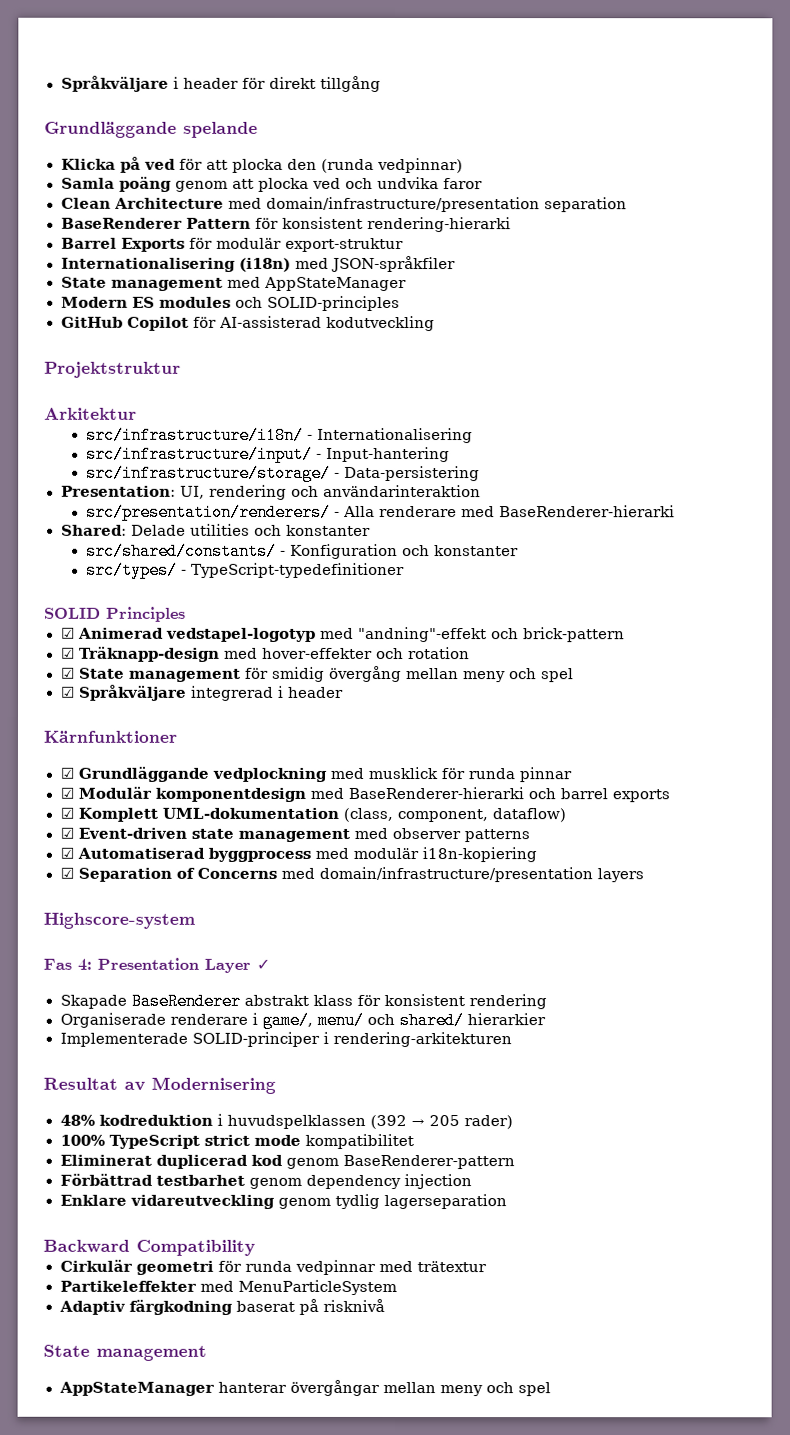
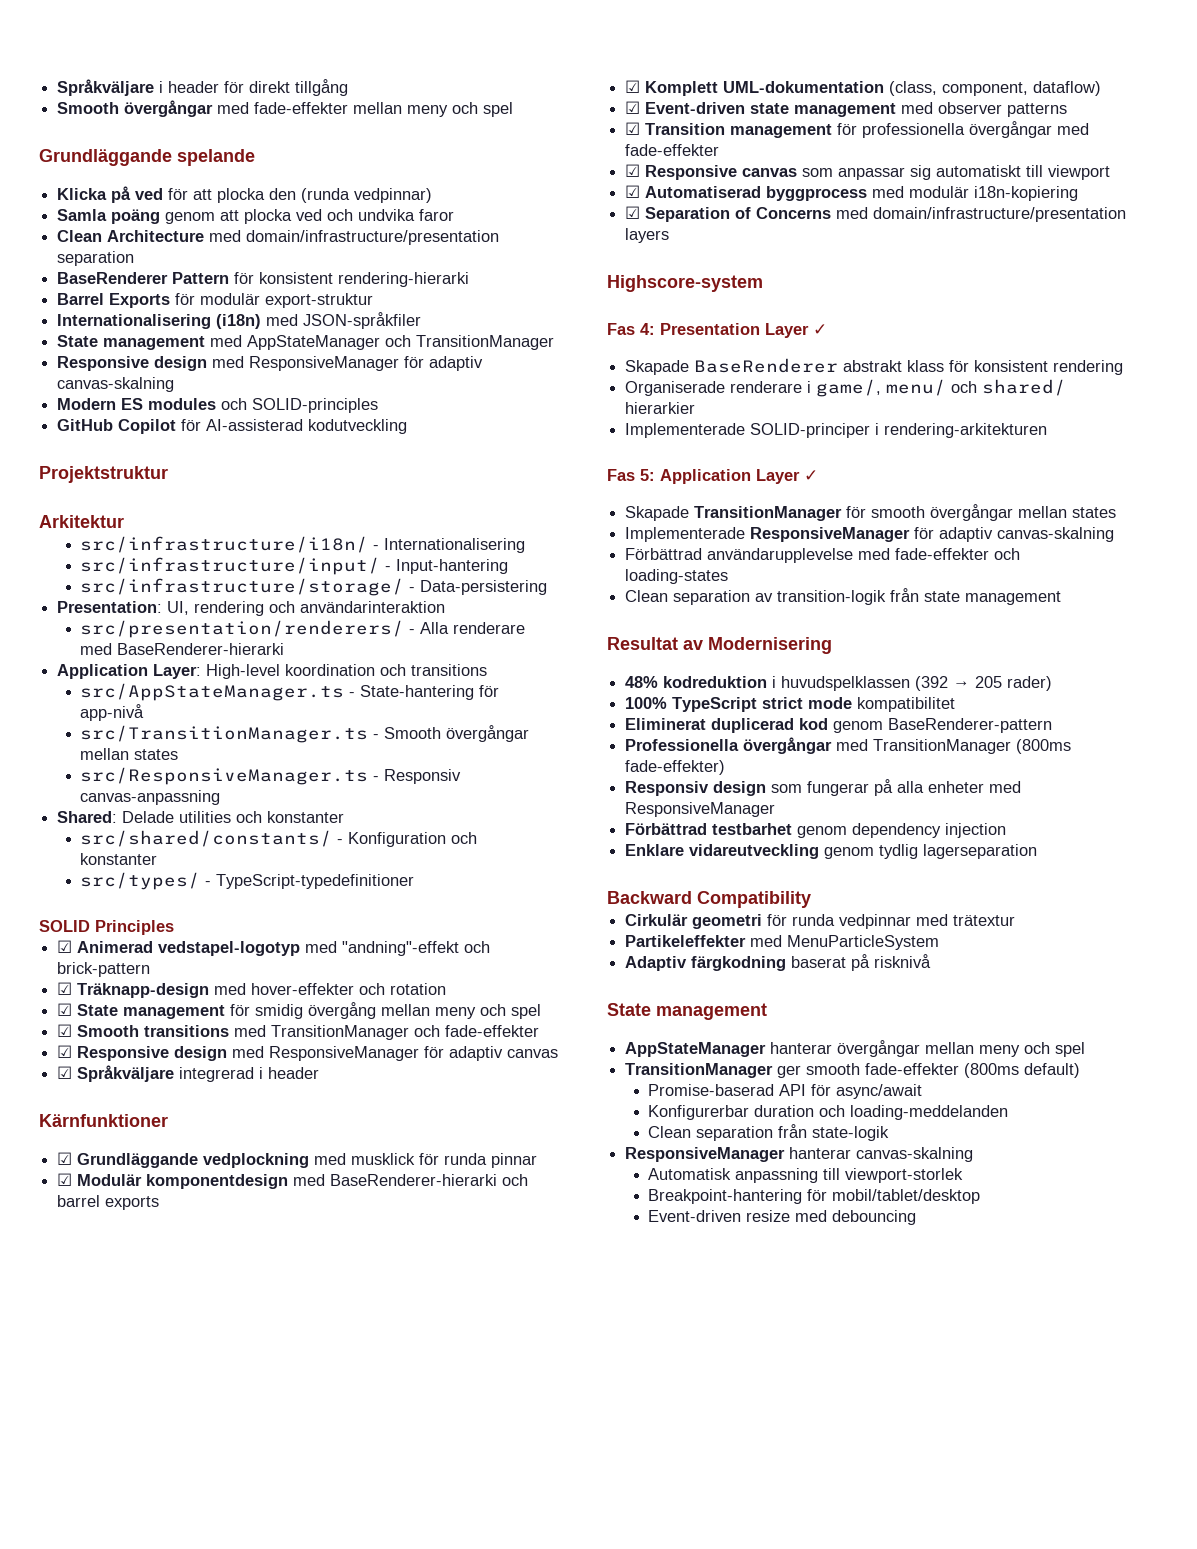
+ Smooth övergångar med fade-effekter mellan meny och spel
- State management med AppStateManager
+ State management med AppStateManager och TransitionManager
+ Responsive design med ResponsiveManager för adaptiv canvas-skalning
+ Application Layer: High-level koordination och transitions
+ src/AppStateManager.ts - State-hantering för app-nivå
+ src/TransitionManager.ts - Smooth övergångar mellan states
+ src/ResponsiveManager.ts - Responsiv canvas-anpassning
+ ☑ Smooth transitions med TransitionManager och fade-effekter
+ ☑ Responsive design med ResponsiveManager för adaptiv canvas
+ ☑ Transition management för professionella övergångar med fade-effekter
+ ☑ Responsive canvas som anpassar sig automatiskt till viewport
+ Fas 5: Application Layer ✓
+ Skapade TransitionManager för smooth övergångar mellan states
+ Implementerade ResponsiveManager för adaptiv canvas-skalning
+ Förbättrad användarupplevelse med fade-effekter och loading-states
+ Clean separation av transition-logik från state management
+ Professionella övergångar med TransitionManager (800ms fade-effekter)
+ Responsiv design som fungerar på alla enheter med ResponsiveManager
+ TransitionManager ger smooth fade-effekter (800ms default)
+ Promise-baserad API för async/await
+ Konfigurerbar duration och loading-meddelanden
+ Clean separation från state-logik
+ ResponsiveManager hanterar canvas-skalning
+ Automatisk anpassning till viewport-storlek
+ Breakpoint-hantering för mobil/tablet/desktop
+ Event-driven resize med debouncing

